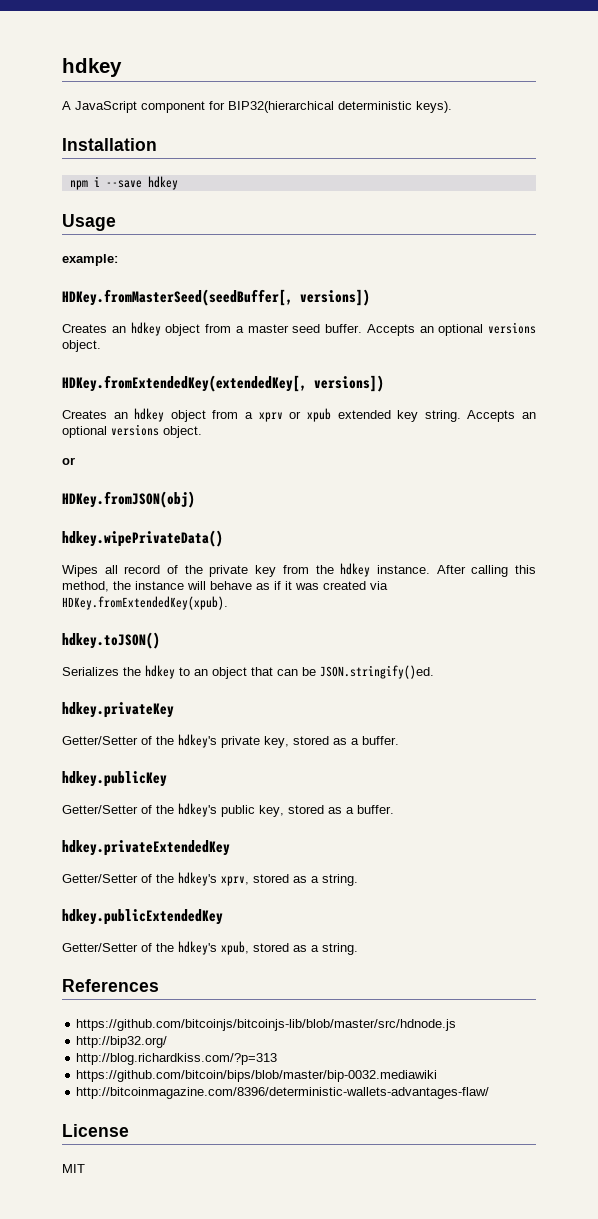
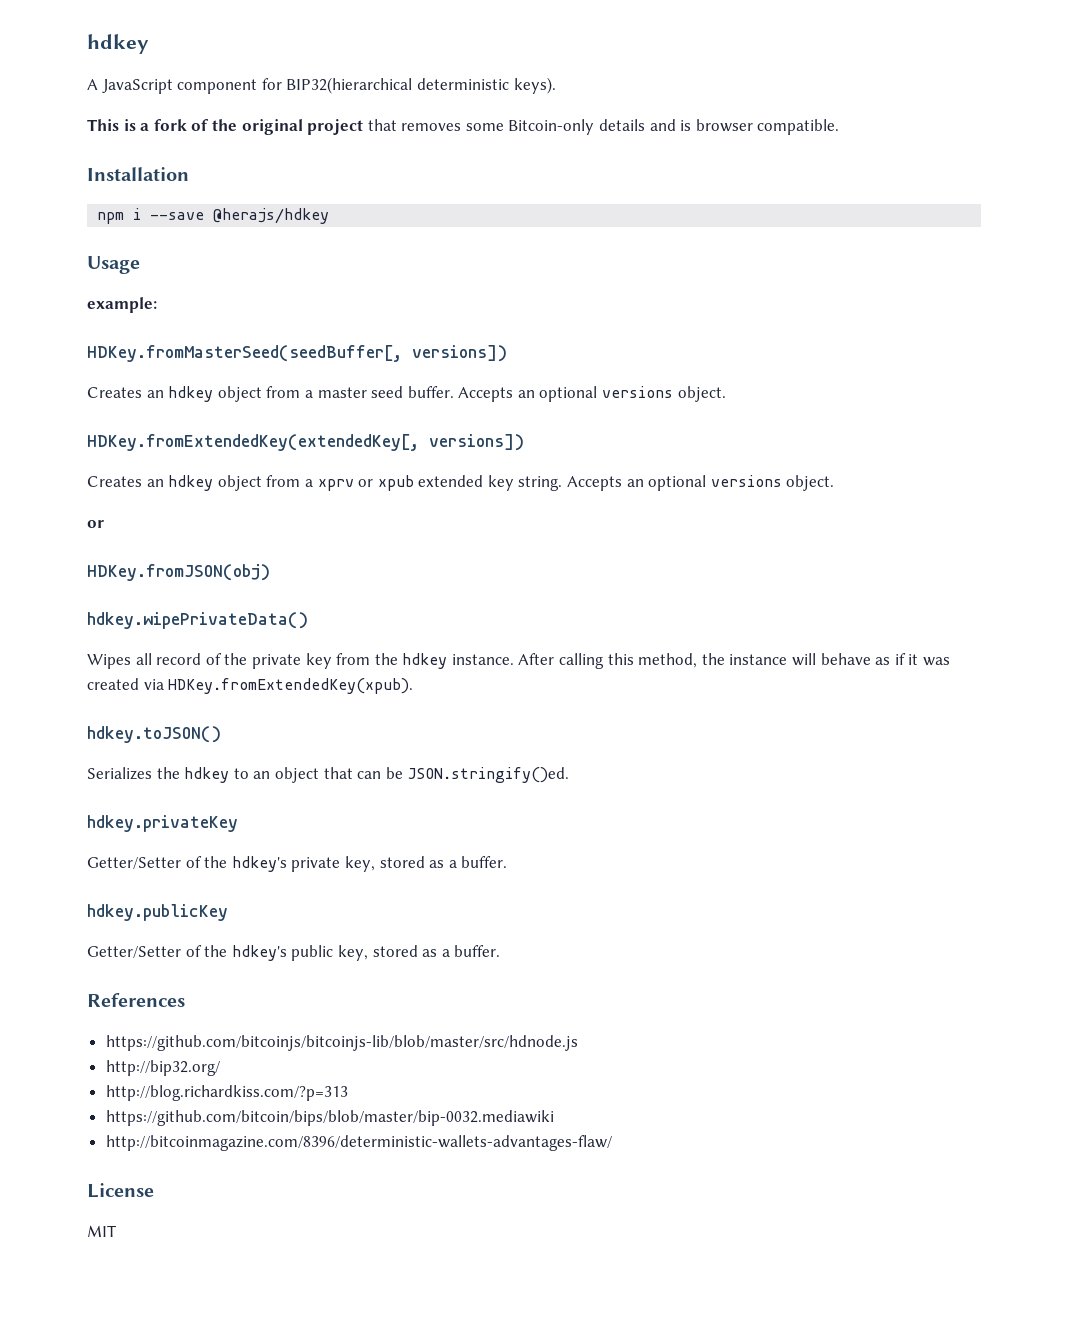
+ This is a fork of the original project that removes some Bitcoin-only details and is browser compatible.
- npm i --save hdkey
+ npm i --save @herajs/hdkey
- hdkey.privateExtendedKey
- Getter/Setter of the hdkey's xprv, stored as a string.
- hdkey.publicExtendedKey
- Getter/Setter of the hdkey's xpub, stored as a string.

